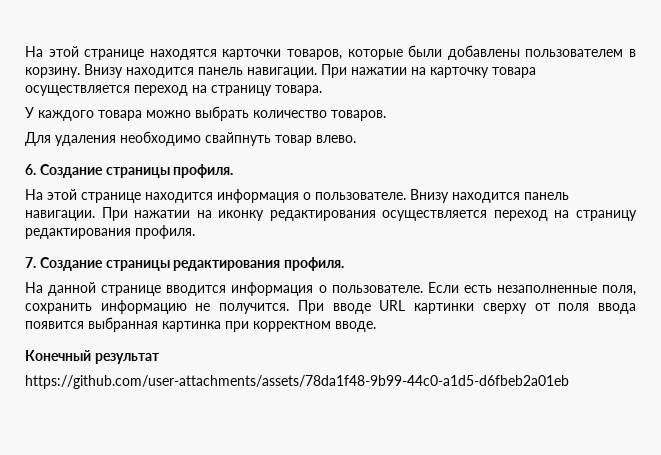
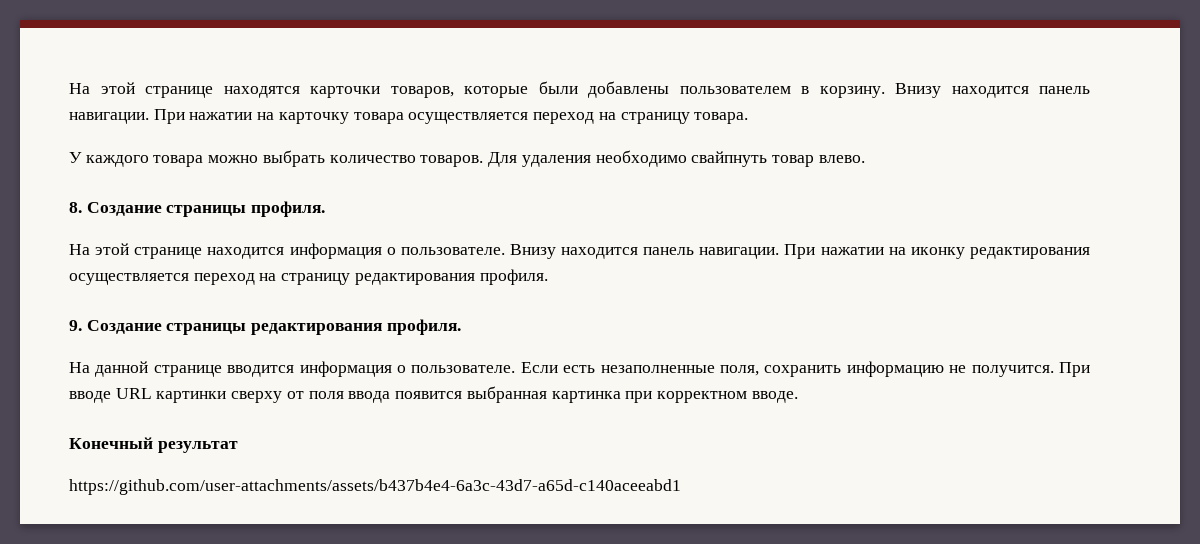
- У каждого товара можно выбрать количество товаров.
- Для удаления необходимо свайпнуть товар влево.
+ У каждого товара можно выбрать количество товаров. Для удаления необходимо свайпнуть товар влево.
- 6. Создание страницы профиля.
+ 8. Создание страницы профиля.
- 7. Создание страницы редактирования профиля.
+ 9. Создание страницы редактирования профиля.
- https://github.com/user-attachments/assets/78da1f48-9b99-44c0-a1d5-d6fbeb2a01eb
+ https://github.com/user-attachments/assets/b437b4e4-6a3c-43d7-a65d-c140aceeabd1

